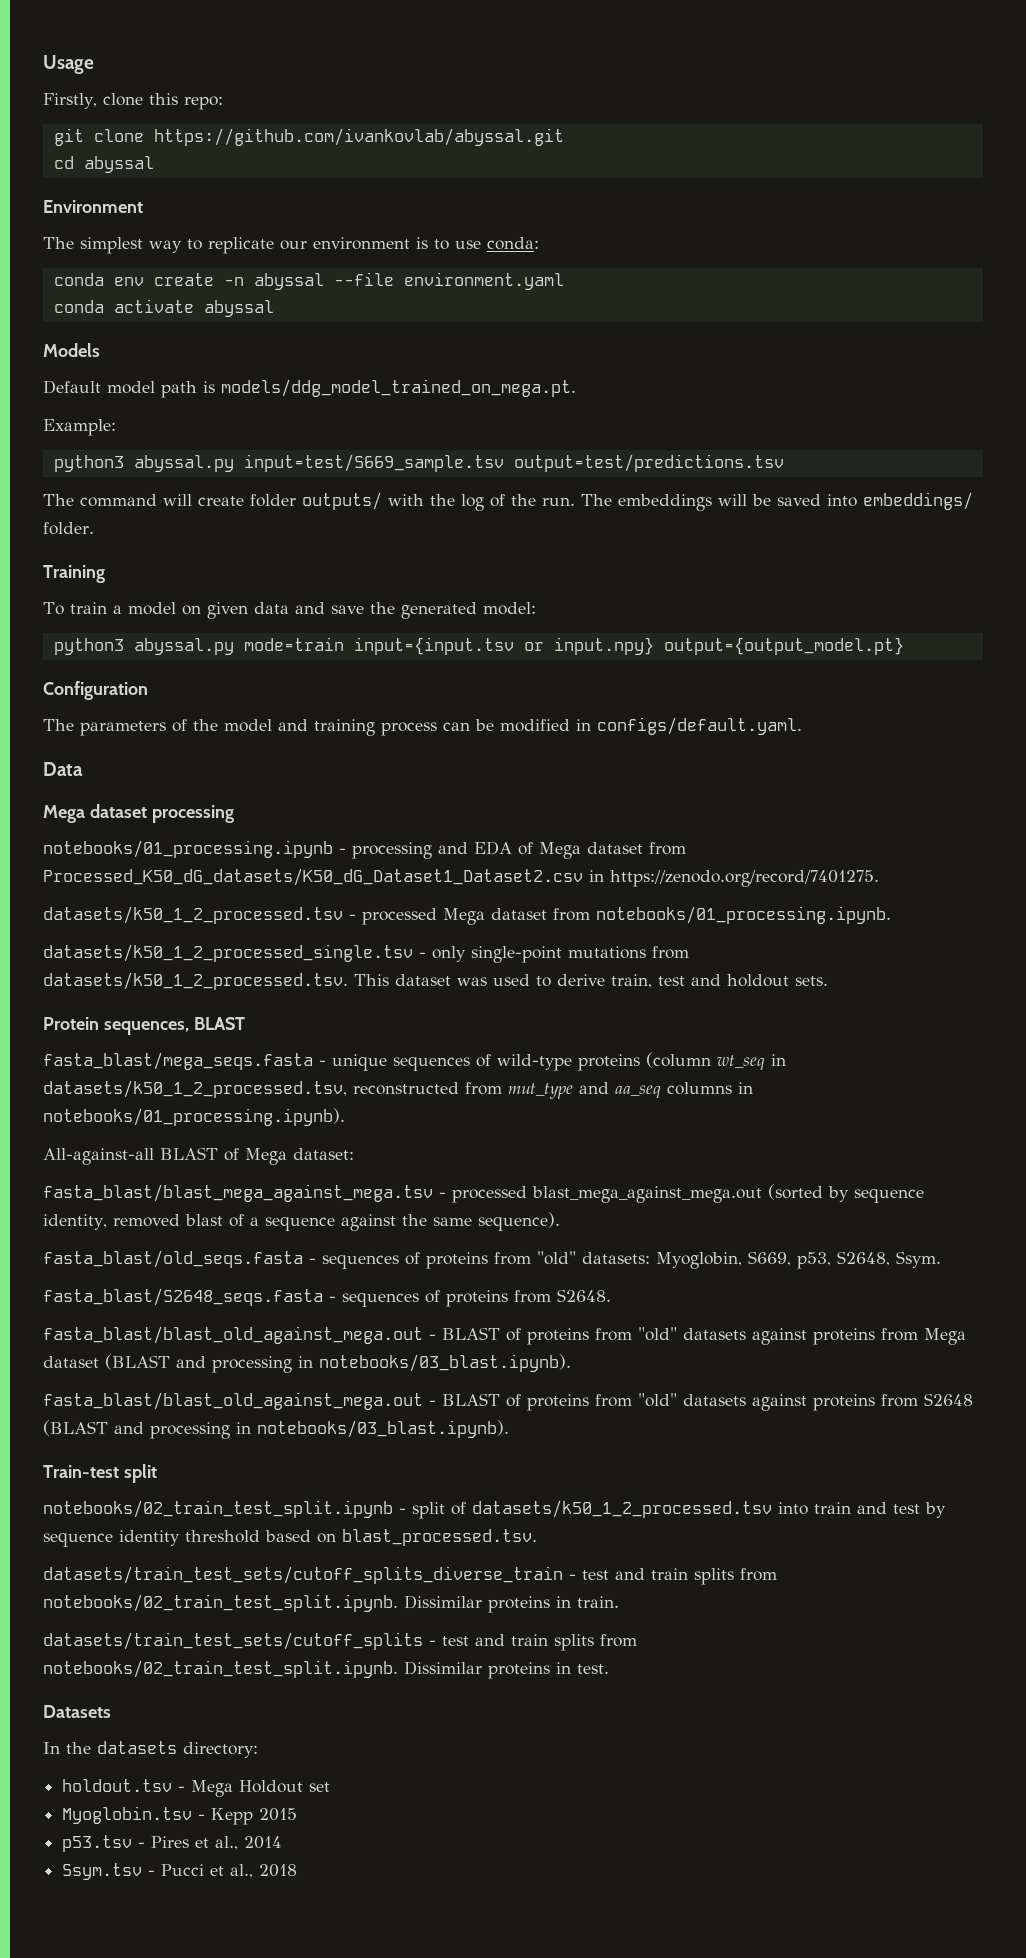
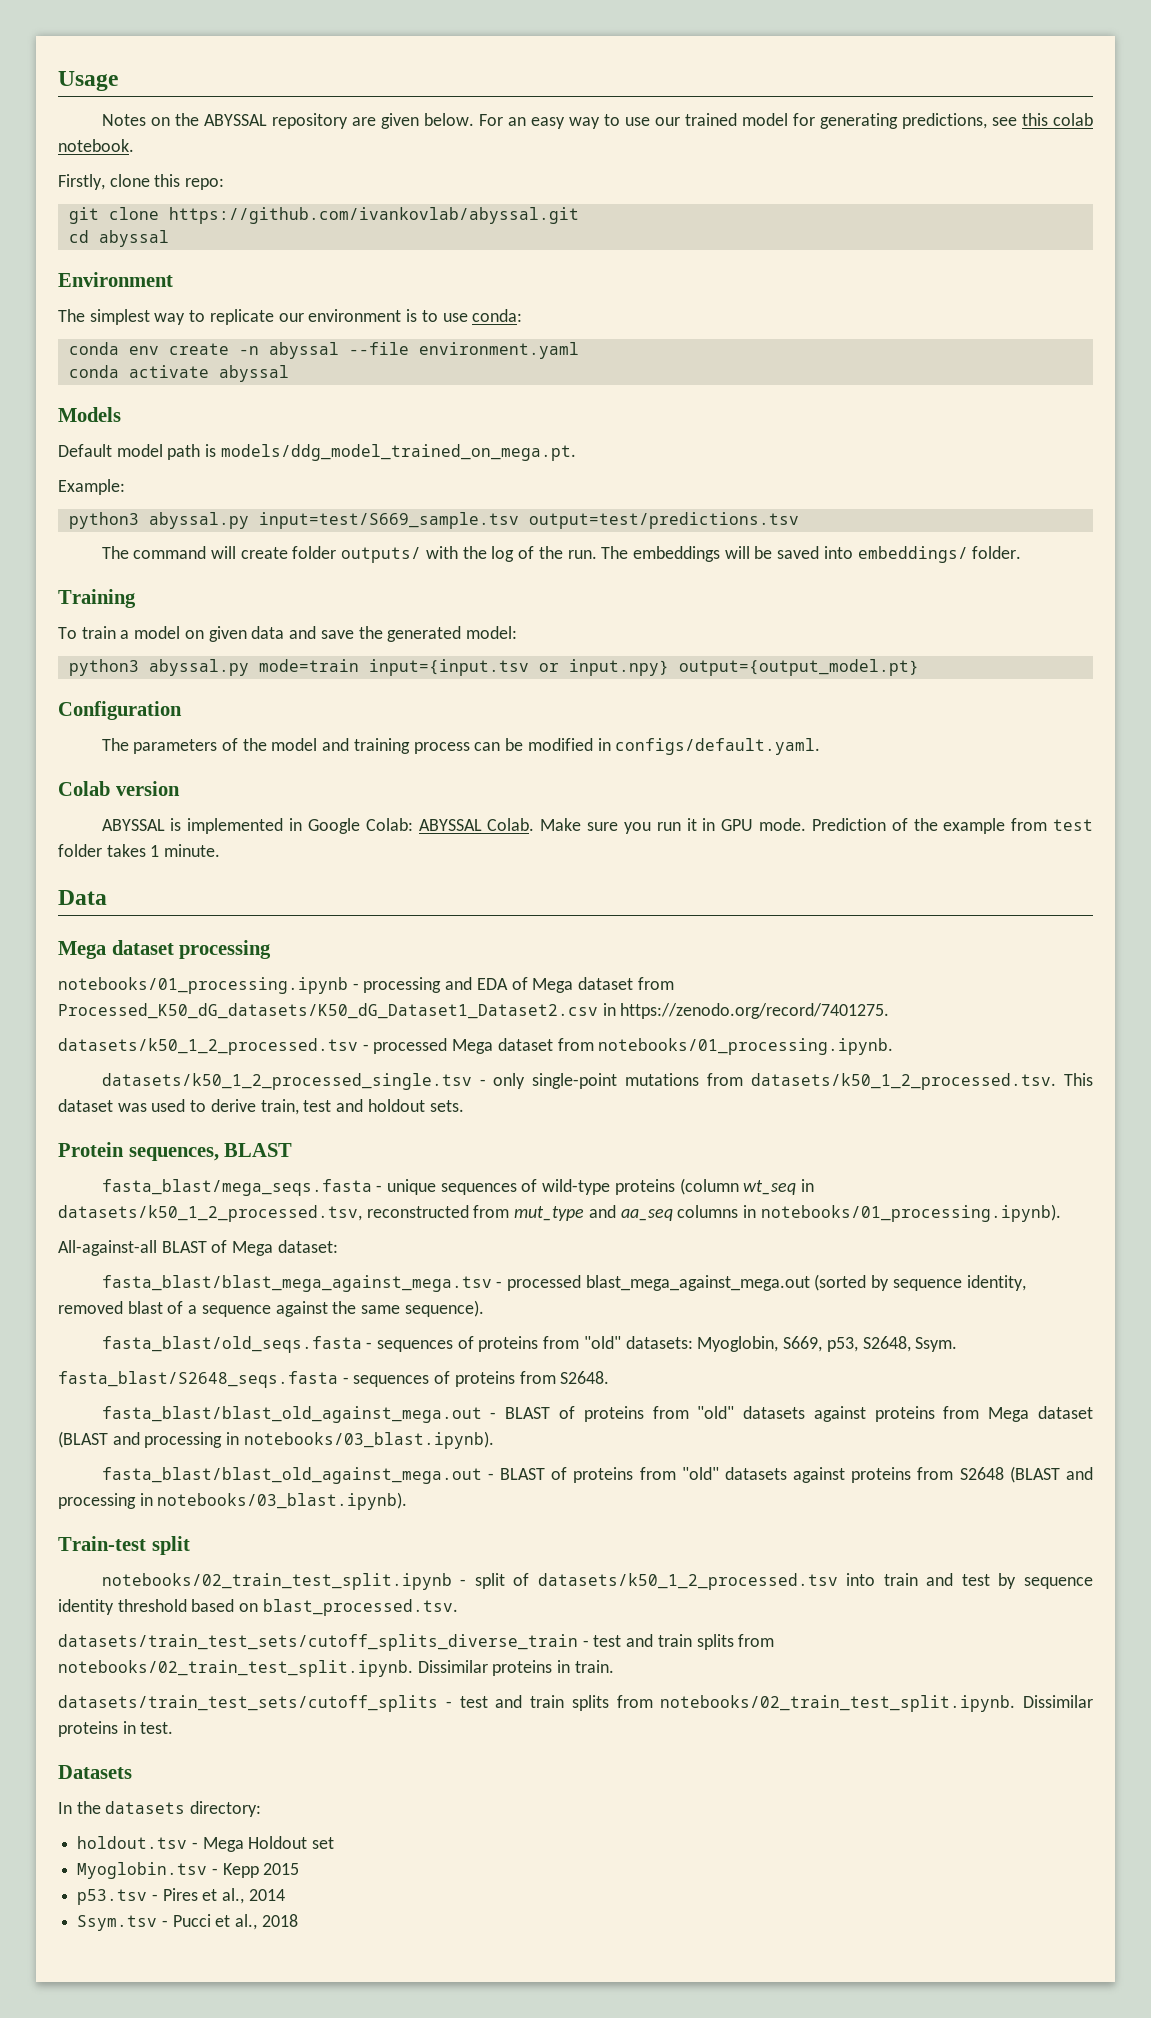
+ Notes on the ABYSSAL repository are given below. For an easy way to use our trained model for generating predictions, see this colab notebook.
+ Colab version
+ ABYSSAL is implemented in Google Colab: ABYSSAL Colab. Make sure you run it in GPU mode. Prediction of the example from test folder takes 1 minute.

